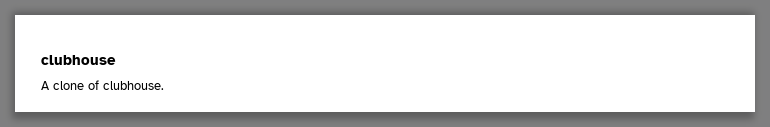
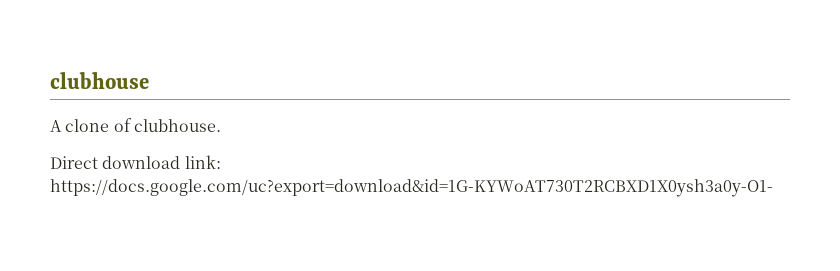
+ Direct download link: https://docs.google.com/uc?export=download&id=1G-KYWoAT730T2RCBXD1X0ysh3a0y-O1-

